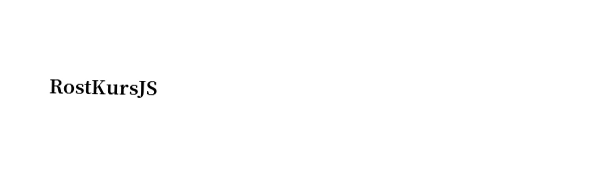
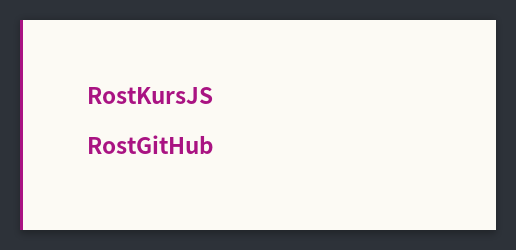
+ RostGitHub

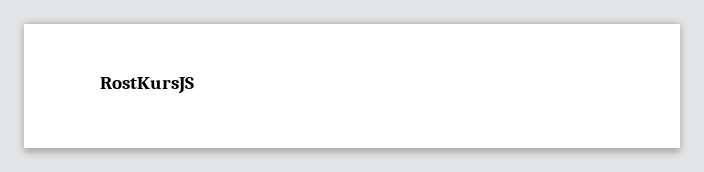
- RostGitHub

